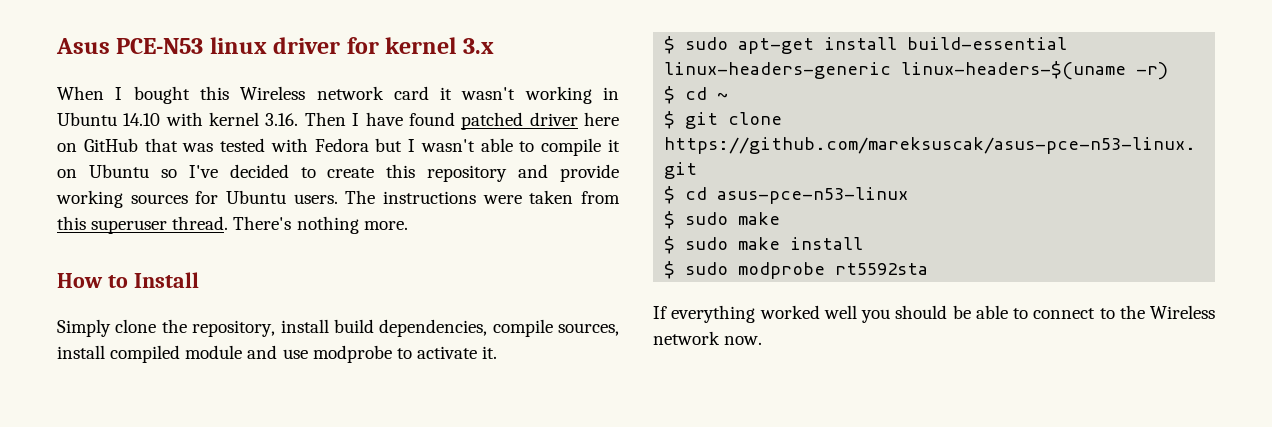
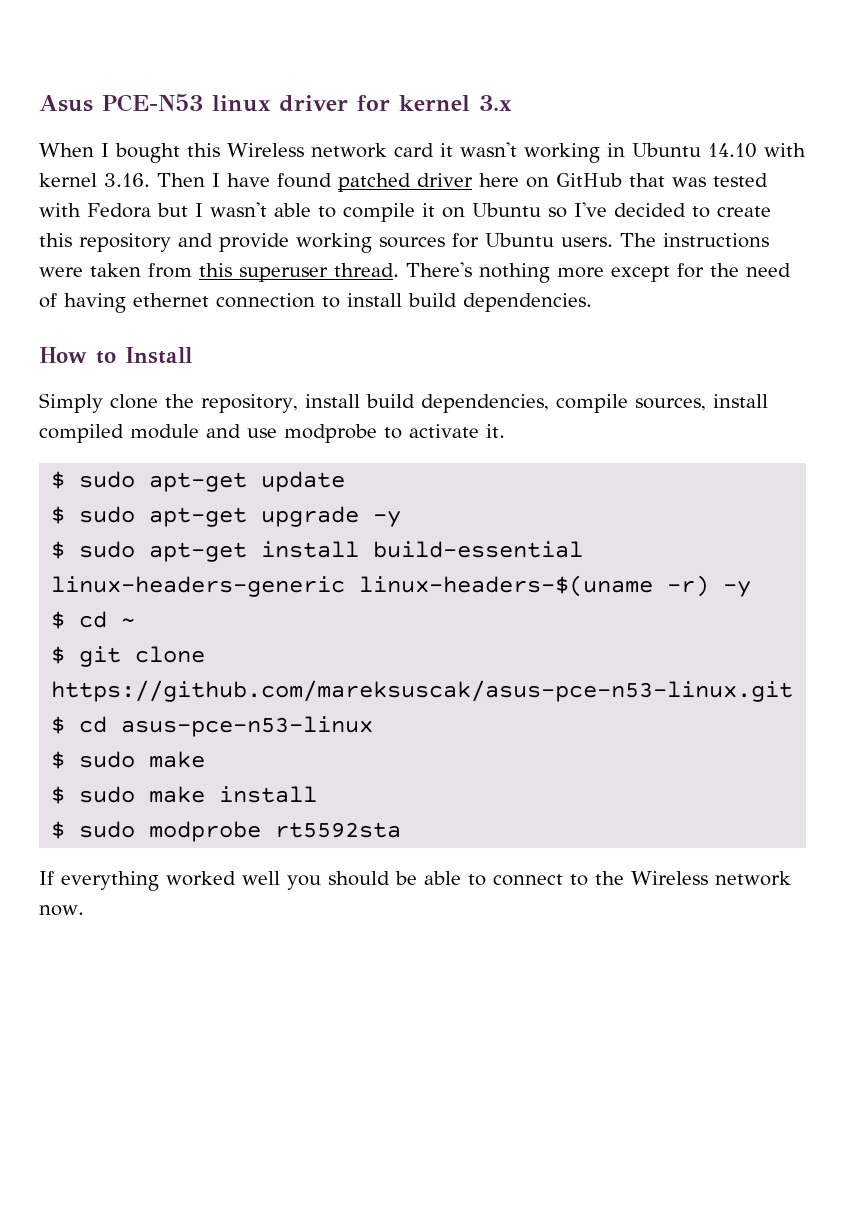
- There's nothing more.
+ There's nothing more except for the need of having ethernet connection to install build dependencies.
+ $ sudo apt-get update
+ $ sudo apt-get upgrade -y
- $ sudo apt-get install build-essential linux-headers-generic linux-headers-$(uname -r)
+ $ sudo apt-get install build-essential linux-headers-generic linux-headers-$(uname -r) -y

